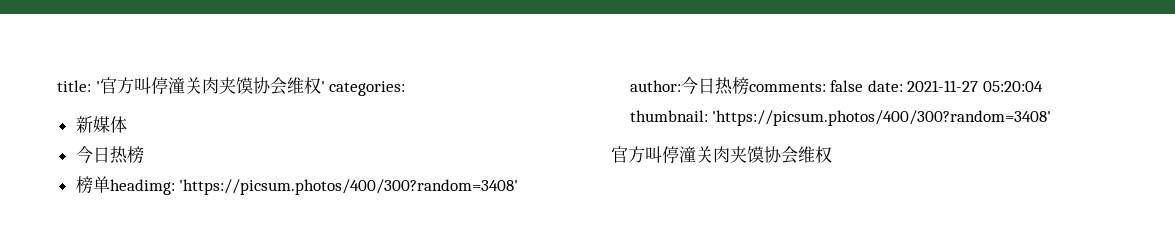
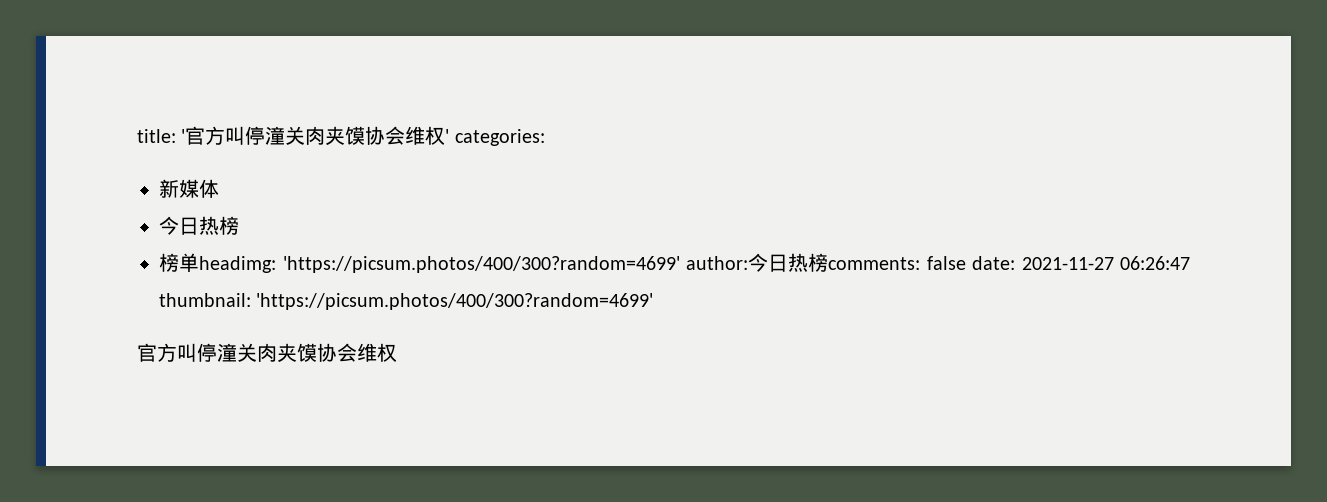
- 榜单headimg: 'https://picsum.photos/400/300?random=3408' author:今日热榜comments: false date: 2021-11-27 05:20:04 thumbnail: 'https://picsum.photos/400/300?random=3408'
+ 榜单headimg: 'https://picsum.photos/400/300?random=4699' author:今日热榜comments: false date: 2021-11-27 06:26:47 thumbnail: 'https://picsum.photos/400/300?random=4699'

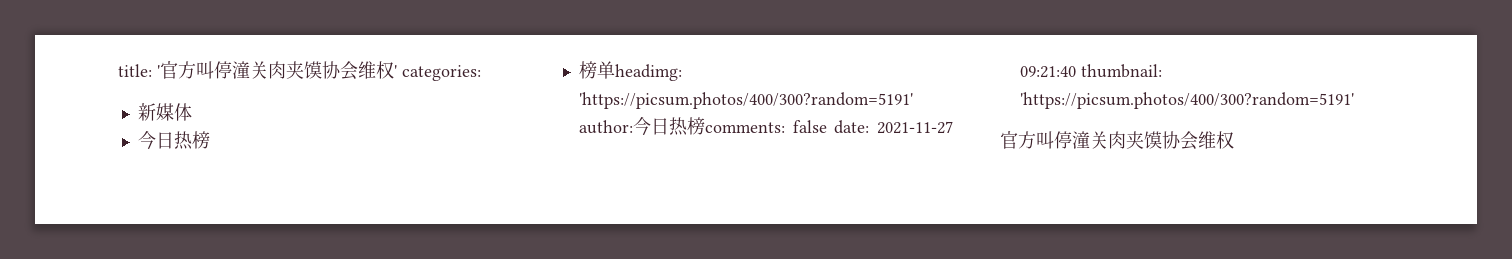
- 榜单headimg: 'https://picsum.photos/400/300?random=4699' author:今日热榜comments: false date: 2021-11-27 06:26:47 thumbnail: 'https://picsum.photos/400/300?random=4699'
+ 榜单headimg: 'https://picsum.photos/400/300?random=5191' author:今日热榜comments: false date: 2021-11-27 09:21:40 thumbnail: 'https://picsum.photos/400/300?random=5191'

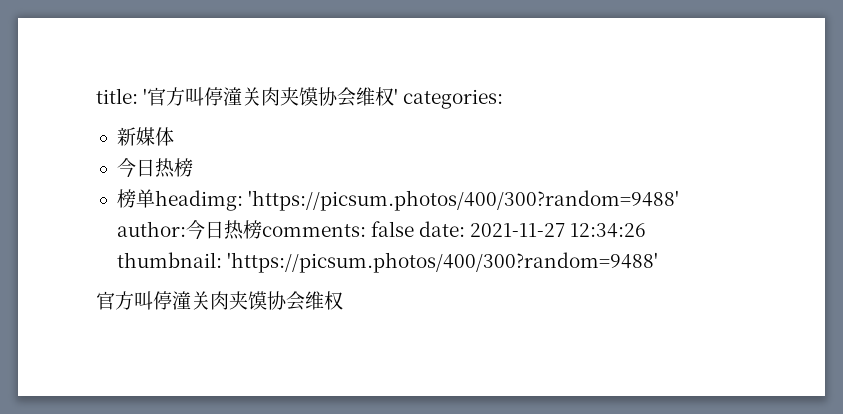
- 榜单headimg: 'https://picsum.photos/400/300?random=5191' author:今日热榜comments: false date: 2021-11-27 09:21:40 thumbnail: 'https://picsum.photos/400/300?random=5191'
+ 榜单headimg: 'https://picsum.photos/400/300?random=9488' author:今日热榜comments: false date: 2021-11-27 12:34:26 thumbnail: 'https://picsum.photos/400/300?random=9488'

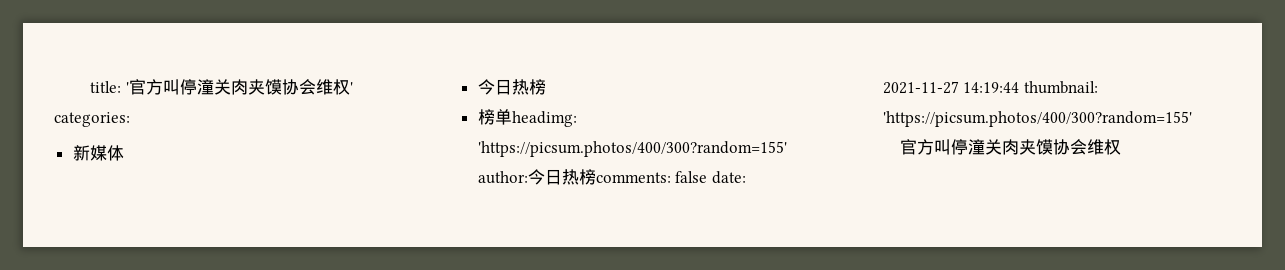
- 榜单headimg: 'https://picsum.photos/400/300?random=9488' author:今日热榜comments: false date: 2021-11-27 12:34:26 thumbnail: 'https://picsum.photos/400/300?random=9488'
+ 榜单headimg: 'https://picsum.photos/400/300?random=155' author:今日热榜comments: false date: 2021-11-27 14:19:44 thumbnail: 'https://picsum.photos/400/300?random=155'

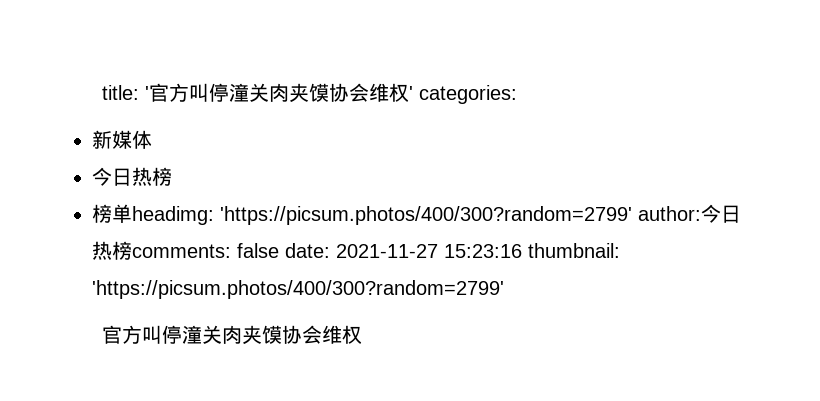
- 榜单headimg: 'https://picsum.photos/400/300?random=155' author:今日热榜comments: false date: 2021-11-27 14:19:44 thumbnail: 'https://picsum.photos/400/300?random=155'
+ 榜单headimg: 'https://picsum.photos/400/300?random=2799' author:今日热榜comments: false date: 2021-11-27 15:23:16 thumbnail: 'https://picsum.photos/400/300?random=2799'

